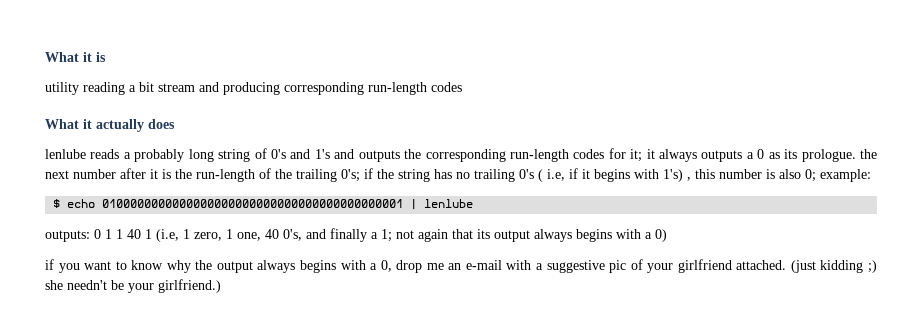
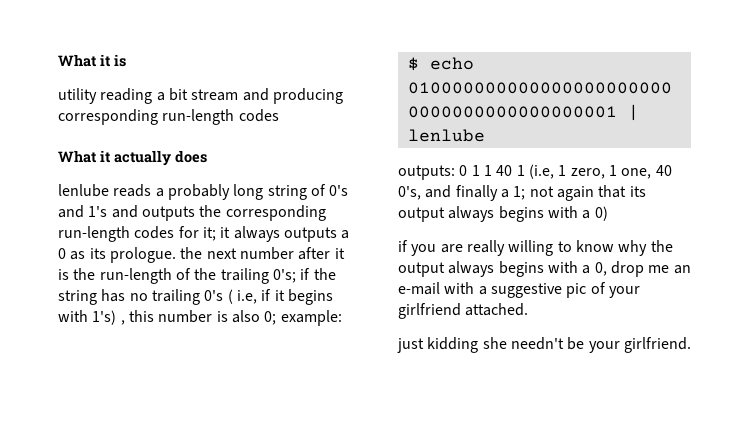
- if you want to know why the output always begins with a 0, drop me an e-mail with a suggestive pic of your girlfriend attached. (just kidding ;) she needn't be your girlfriend.)
+ if you are really willing to know why the output always begins with a 0, drop me an e-mail with a suggestive pic of your girlfriend attached.
+ just kidding she needn't be your girlfriend.

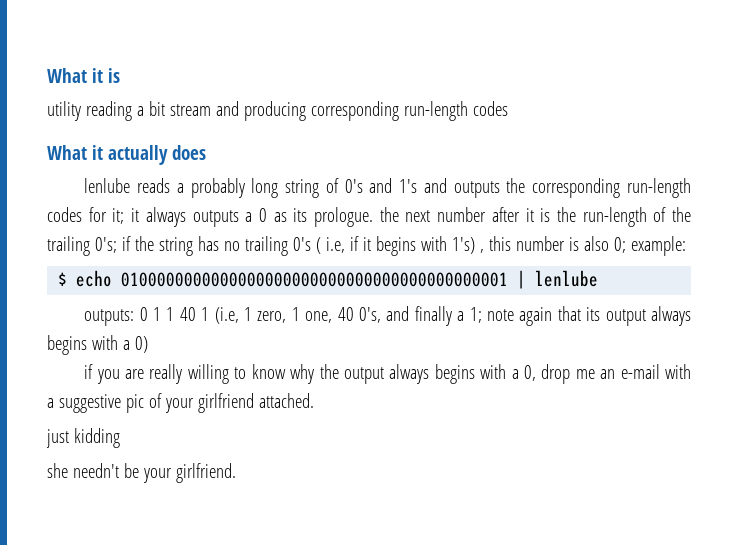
- outputs: 0 1 1 40 1 (i.e, 1 zero, 1 one, 40 0's, and finally a 1; not again that its output always begins with a 0)
+ outputs: 0 1 1 40 1 (i.e, 1 zero, 1 one, 40 0's, and finally a 1; note again that its output always begins with a 0)
- just kidding she needn't be your girlfriend.
+ just kidding
+ she needn't be your girlfriend.

